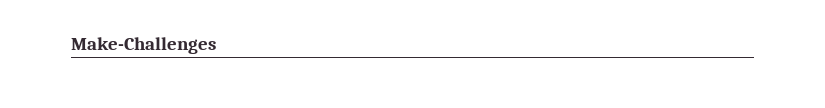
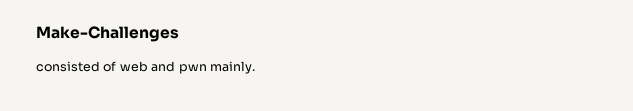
+ consisted of web and pwn mainly.

